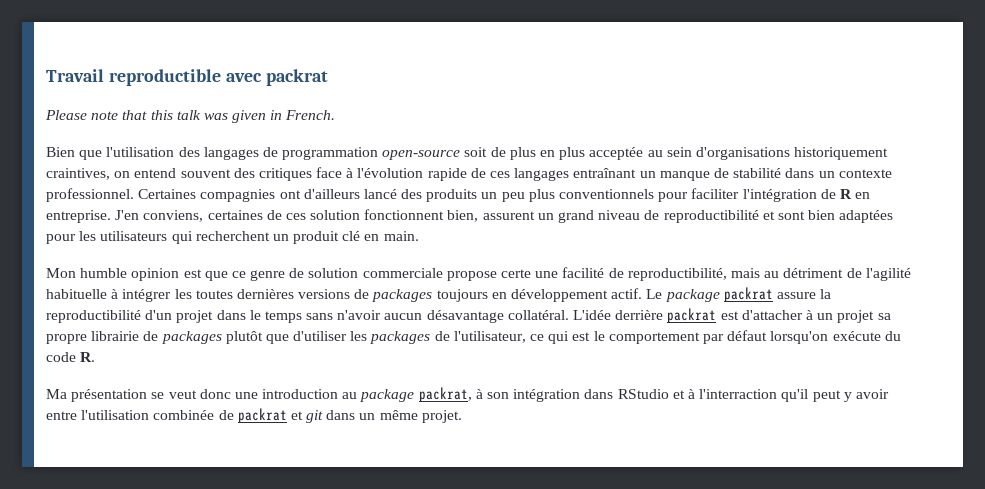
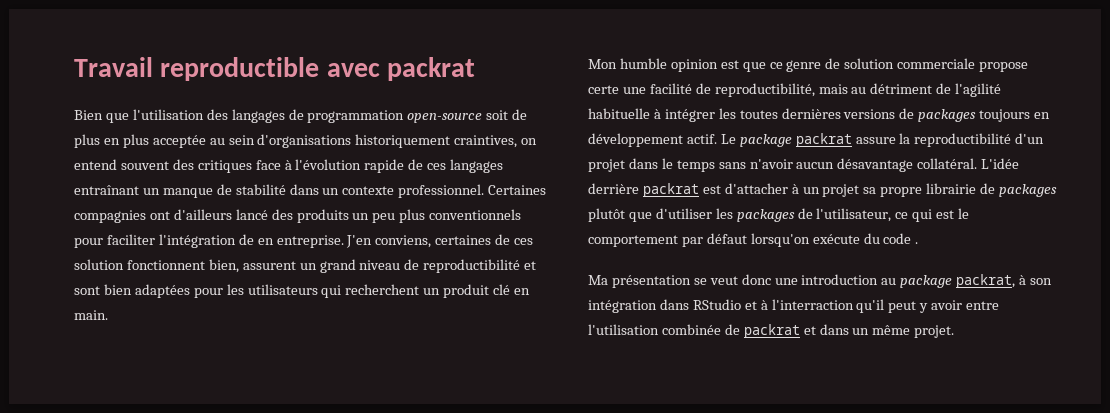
- Please note that this talk was given in French.
- Certaines compagnies ont d'ailleurs lancé des produits un peu plus conventionnels pour faciliter l'intégration de R en entreprise.
+ Certaines compagnies ont d'ailleurs lancé des produits un peu plus conventionnels pour faciliter l'intégration de en entreprise.
- L'idée derrière packrat est d'attacher à un projet sa propre librairie de packages plutôt que d'utiliser les packages de l'utilisateur, ce qui est le comportement par défaut lorsqu'on exécute du code R.
+ L'idée derrière packrat est d'attacher à un projet sa propre librairie de packages plutôt que d'utiliser les packages de l'utilisateur, ce qui est le comportement par défaut lorsqu'on exécute du code .
- Ma présentation se veut donc une introduction au package packrat, à son intégration dans RStudio et à l'interraction qu'il peut y avoir entre l'utilisation combinée de packrat et git dans un même projet.
+ Ma présentation se veut donc une introduction au package packrat, à son intégration dans RStudio et à l'interraction qu'il peut y avoir entre l'utilisation combinée de packrat et dans un même projet.

